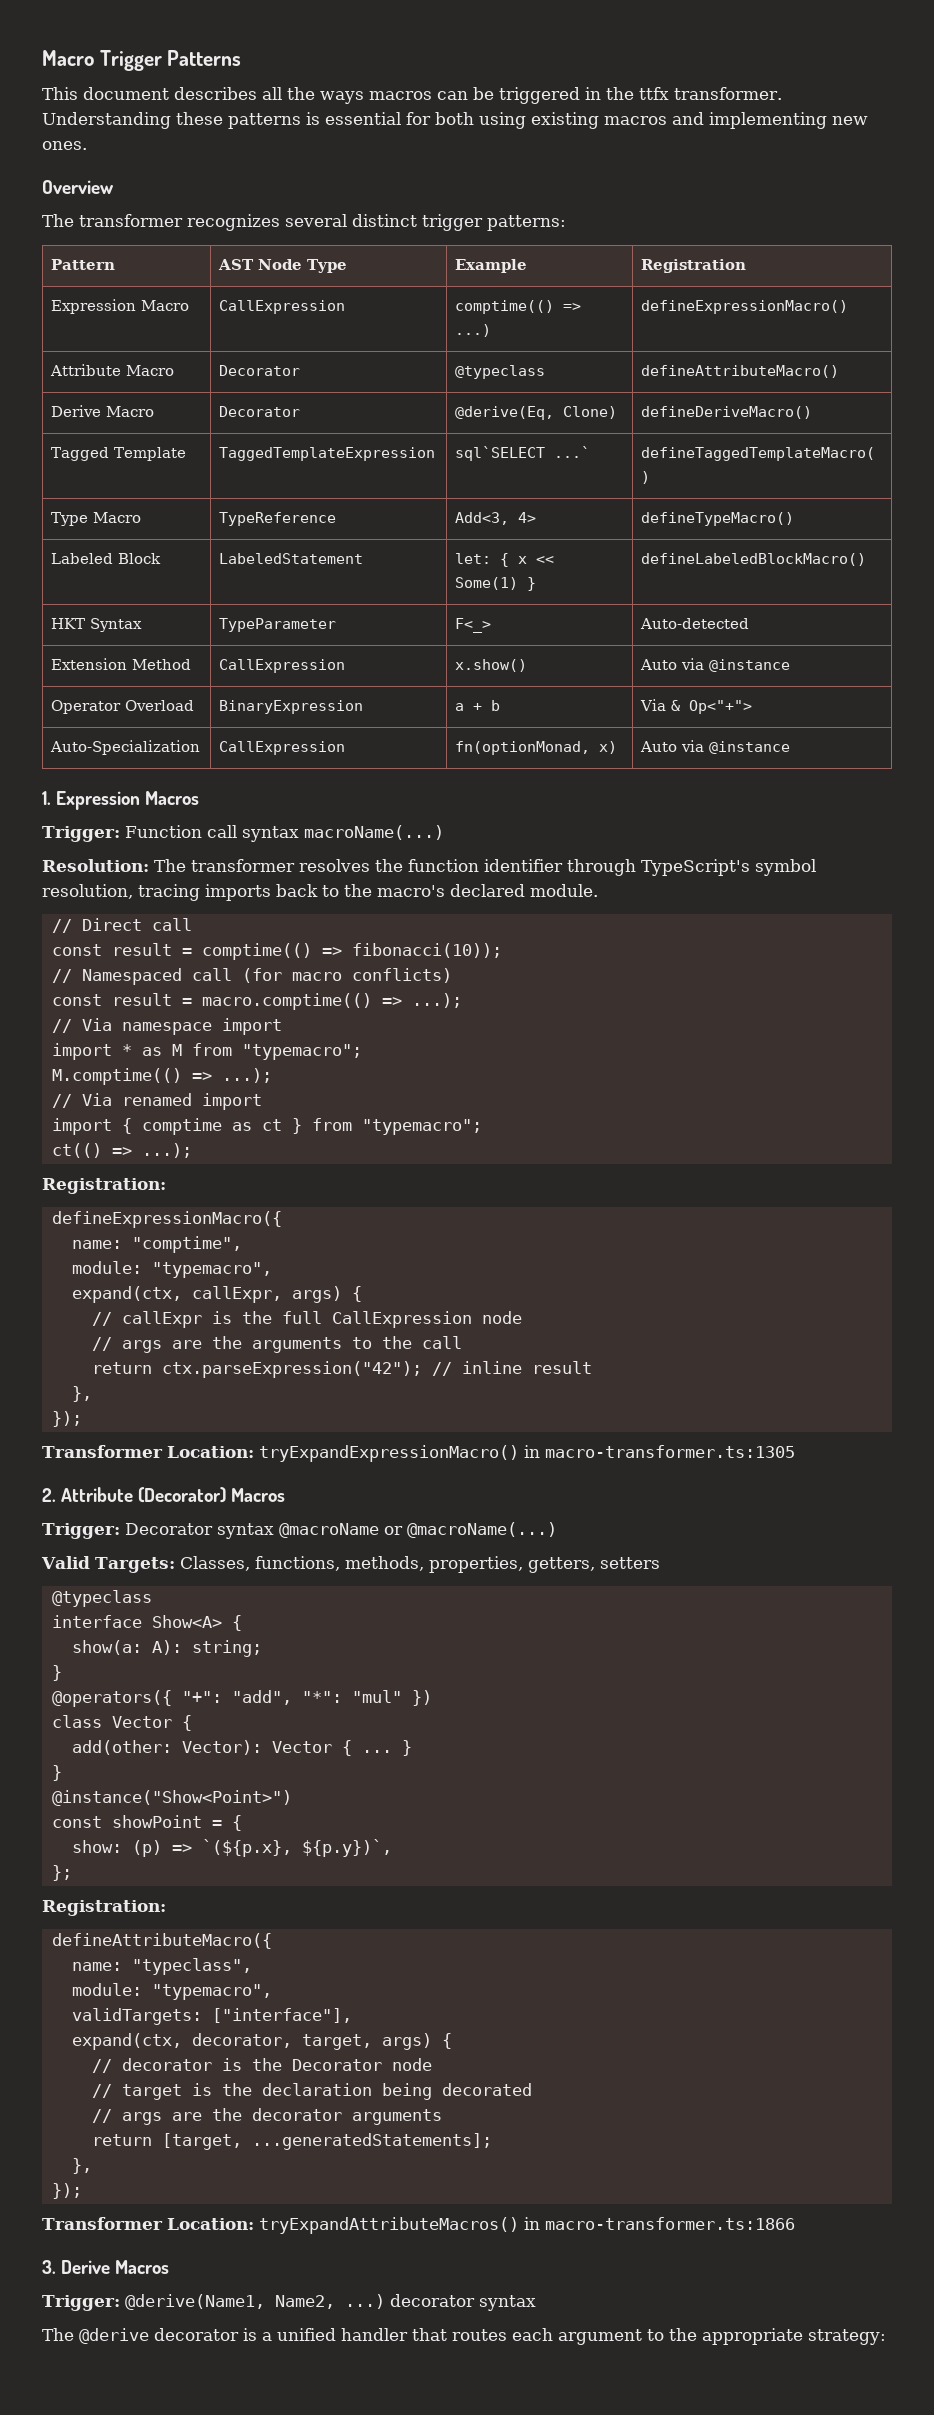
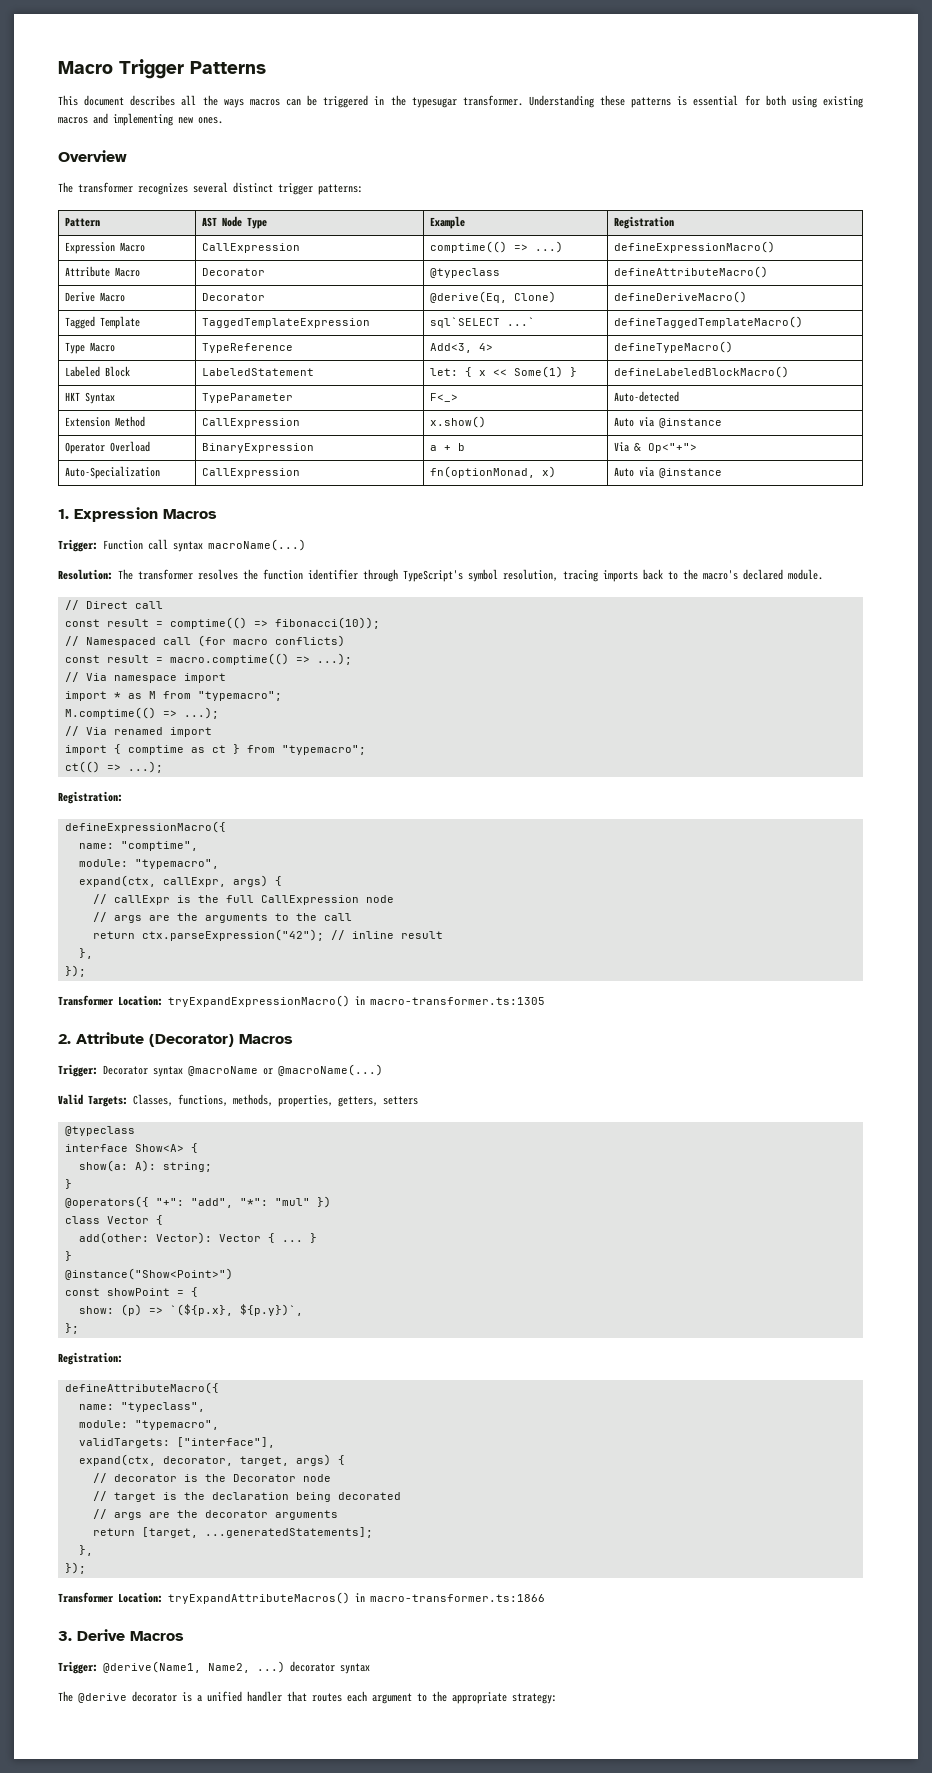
- This document describes all the ways macros can be triggered in the ttfx transformer.
+ This document describes all the ways macros can be triggered in the typesugar transformer.

